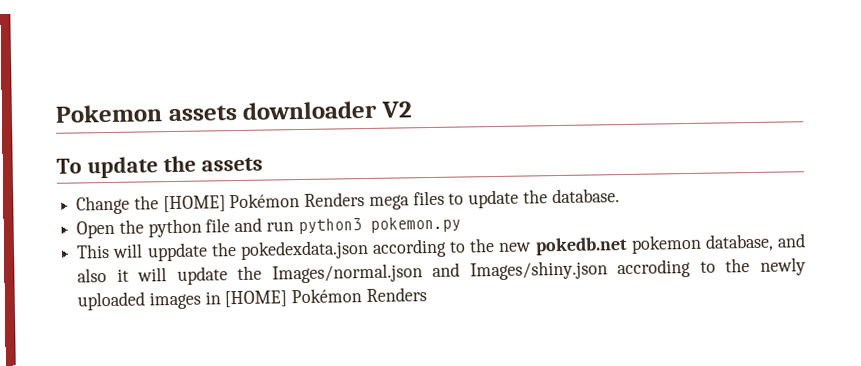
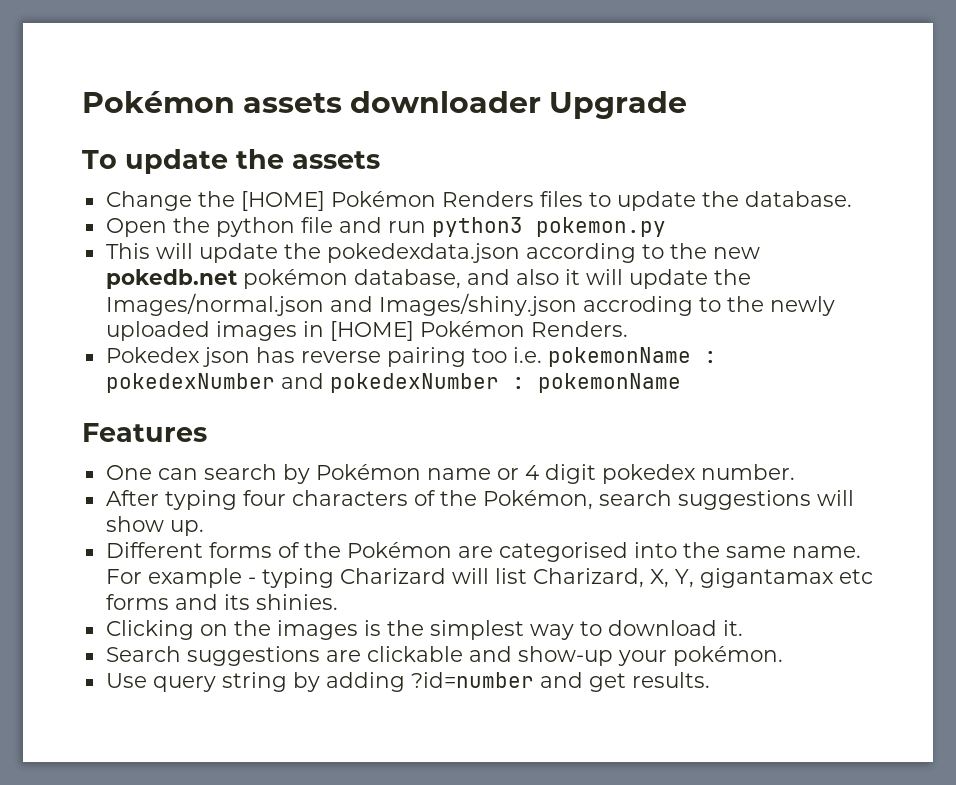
- Pokemon assets downloader V2
+ Pokémon assets downloader Upgrade
- Change the [HOME] Pokémon Renders mega files to update the database.
+ Change the [HOME] Pokémon Renders files to update the database.
- This will uppdate the pokedexdata.json according to the new pokedb.net pokemon database, and also it will update the Images/normal.json and Images/shiny.json accroding to the newly uploaded images in [HOME] Pokémon Renders
+ This will update the pokedexdata.json according to the new pokedb.net pokémon database, and also it will update the Images/normal.json and Images/shiny.json accroding to the newly uploaded images in [HOME] Pokémon Renders.
+ Pokedex json has reverse pairing too i.e. pokemonName : pokedexNumber and pokedexNumber : pokemonName
+ Features
+ One can search by Pokémon name or 4 digit pokedex number.
+ After typing four characters of the Pokémon, search suggestions will show up.
+ Different forms of the Pokémon are categorised into the same name. For example - typing Charizard will list Charizard, X, Y, gigantamax etc forms and its shinies.
+ Clicking on the images is the simplest way to download it.
+ Search suggestions are clickable and show-up your pokémon.
+ Use query string by adding ?id=number and get results.

